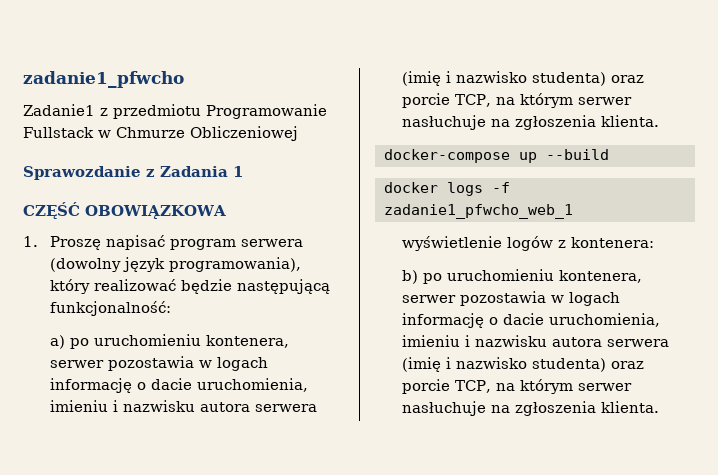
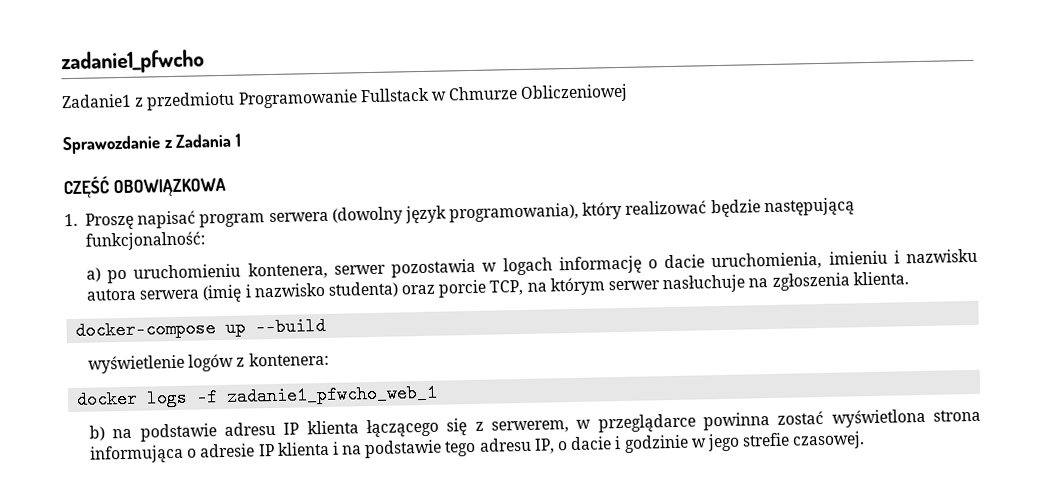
+ wyświetlenie logów z kontenera:
- wyświetlenie logów z kontenera:
- b) po uruchomieniu kontenera, serwer pozostawia w logach informację o dacie uruchomienia, imieniu i nazwisku autora serwera (imię i nazwisko studenta) oraz porcie TCP, na którym serwer nasłuchuje na zgłoszenia klienta.
+ b) na podstawie adresu IP klienta łączącego się z serwerem, w przeglądarce powinna zostać wyświetlona strona informująca o adresie IP klienta i na podstawie tego adresu IP, o dacie i godzinie w jego strefie czasowej.

